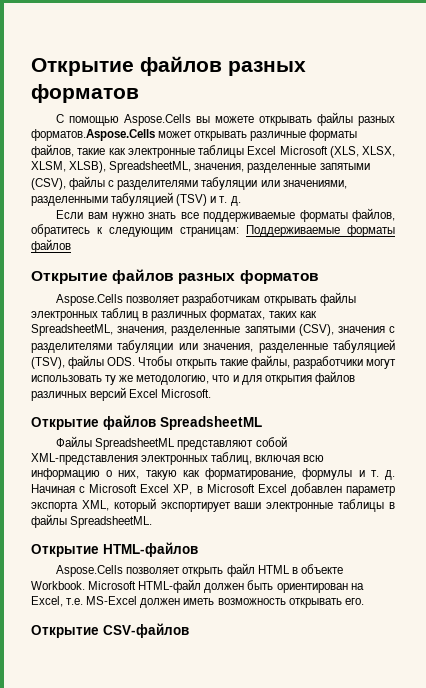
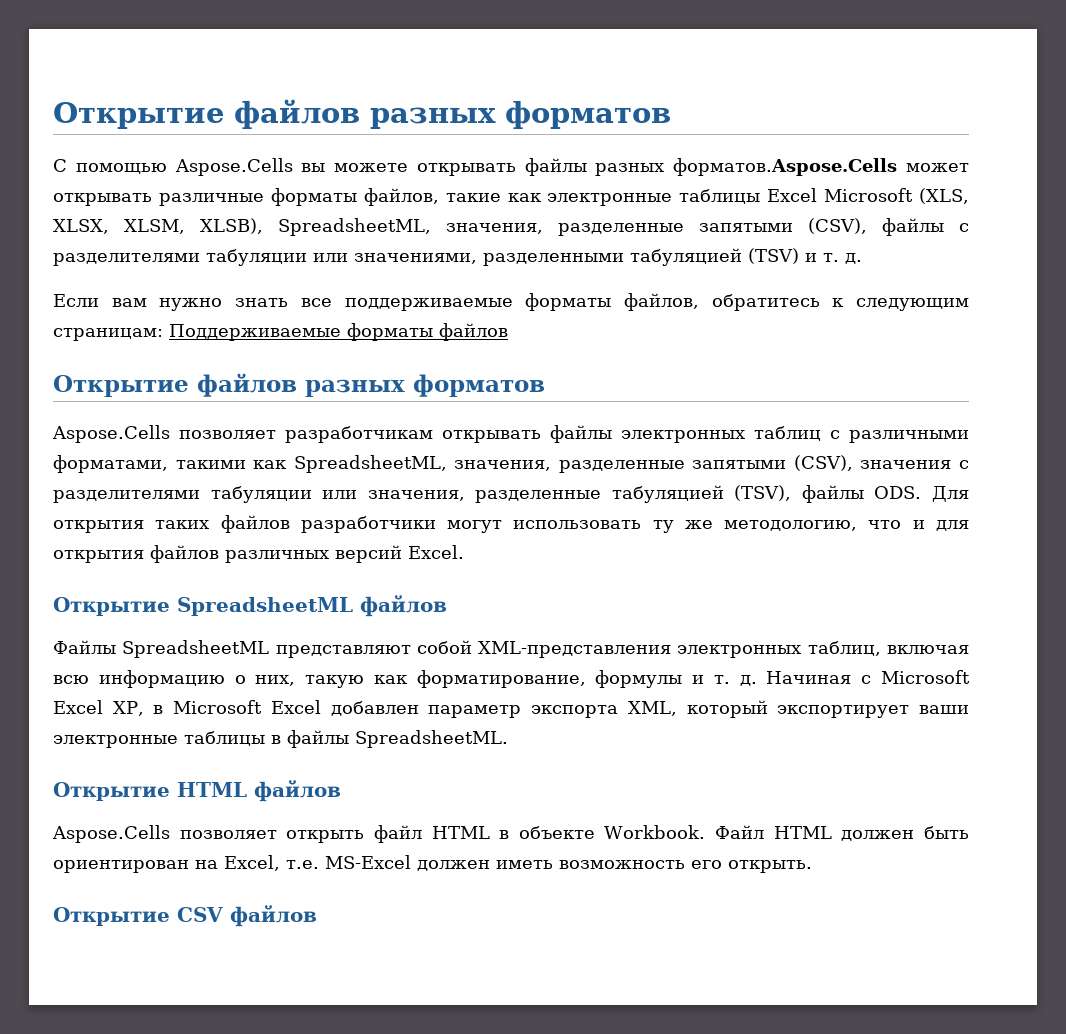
- Aspose.Cells позволяет разработчикам открывать файлы электронных таблиц в различных форматах, таких как SpreadsheetML, значения, разделенные запятыми (CSV), значения с разделителями табуляции или значения, разделенные табуляцией (TSV), файлы ODS. Чтобы открыть такие файлы, разработчики могут использовать ту же методологию, что и для открытия файлов различных версий Excel Microsoft.
- Открытие файлов SpreadsheetML
+ Aspose.Cells позволяет разработчикам открывать файлы электронных таблиц с различными форматами, такими как SpreadsheetML, значения, разделенные запятыми (CSV), значения с разделителями табуляции или значения, разделенные табуляцией (TSV), файлы ODS. Для открытия таких файлов разработчики могут использовать ту же методологию, что и для открытия файлов различных версий Excel.
+ Открытие SpreadsheetML файлов
- Открытие HTML-файлов
+ Открытие HTML файлов
- Microsoft HTML-файл должен быть ориентирован на Excel, т.е. MS-Excel должен иметь возможность открывать его.
- Открытие CSV-файлов
+ Файл HTML должен быть ориентирован на Excel, т.е. MS-Excel должен иметь возможность его открыть.
+ Открытие CSV файлов

